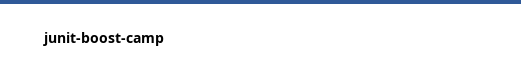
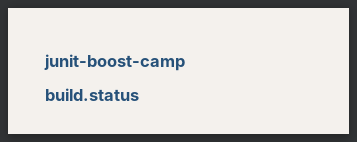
+ build.status

